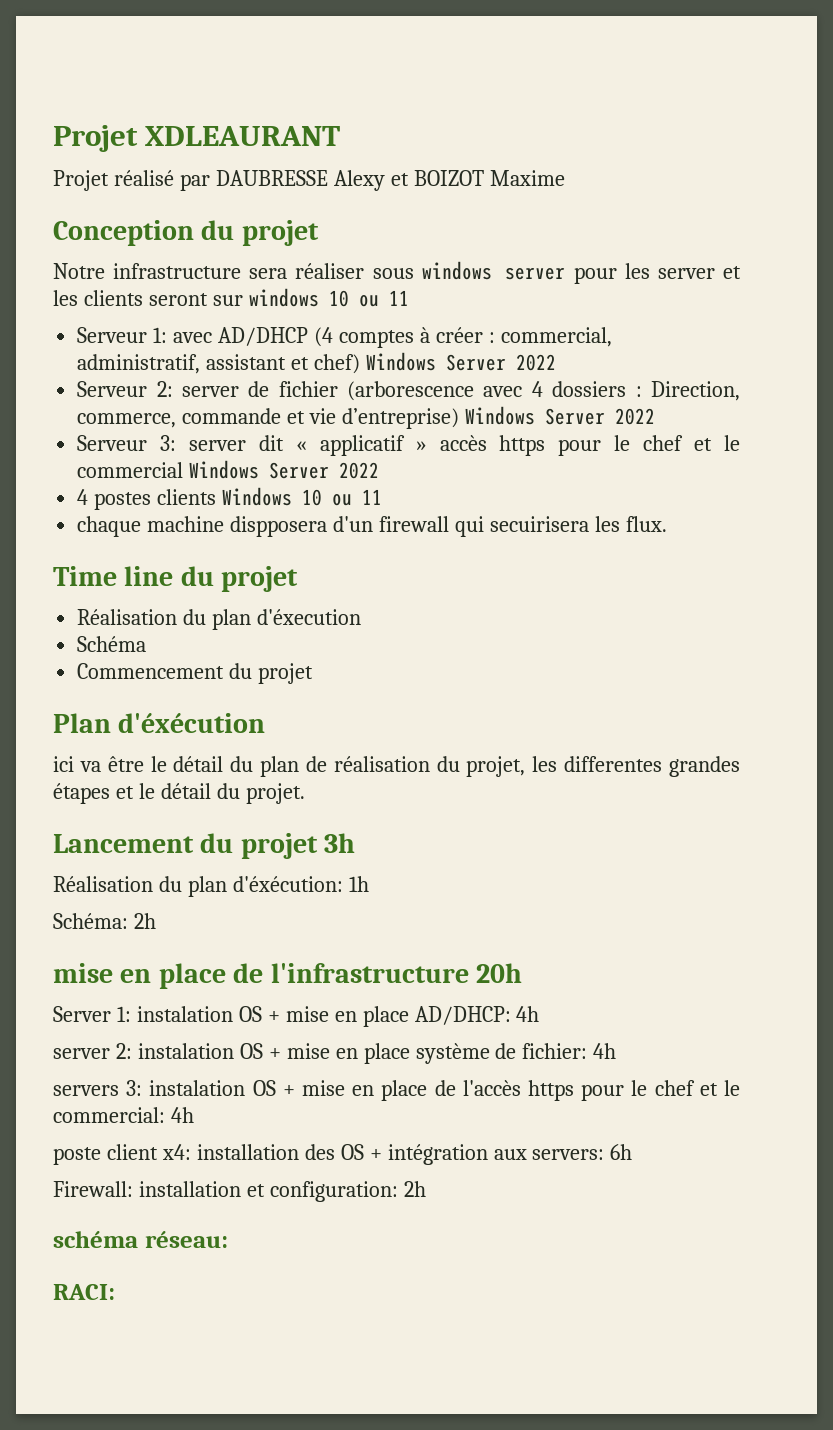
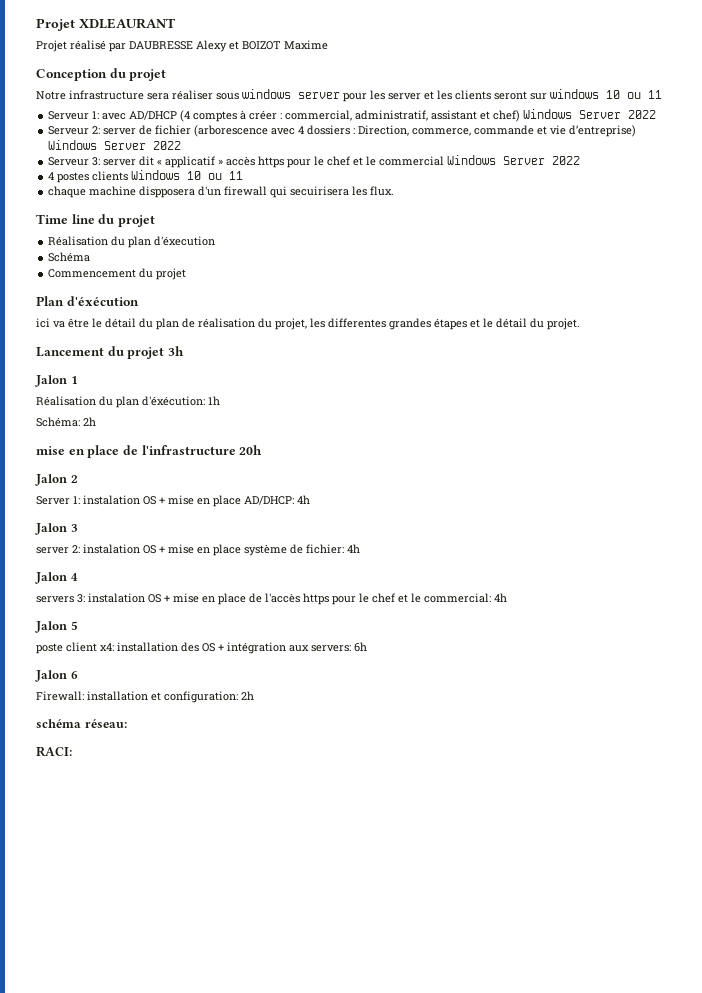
+ Jalon 1
+ Jalon 2
+ Jalon 3
+ Jalon 4
+ Jalon 5
+ Jalon 6

